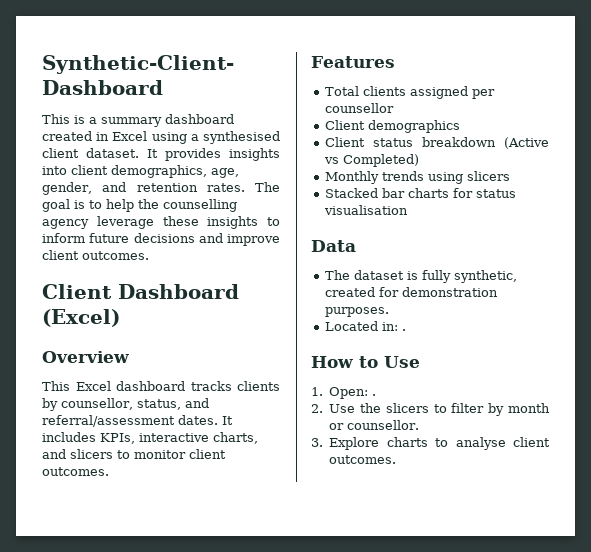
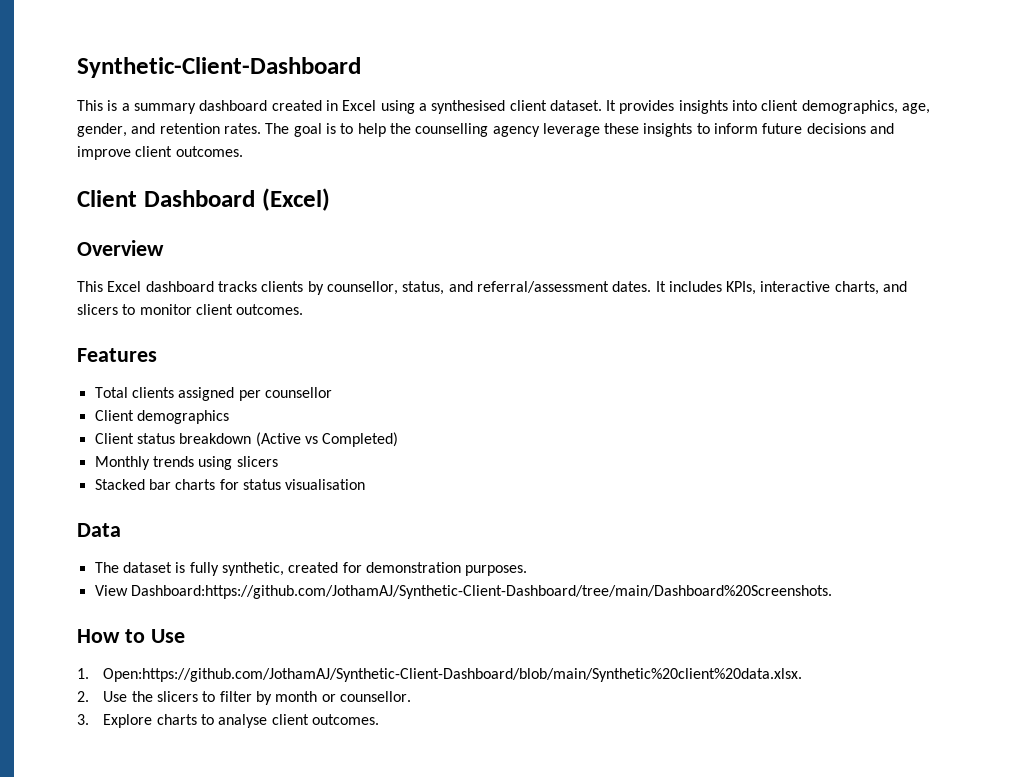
- Located in: .
+ View Dashboard:https://github.com/JothamAJ/Synthetic-Client-Dashboard/tree/main/Dashboard%20Screenshots.
- 1. Open: .
+ 1. Open:https://github.com/JothamAJ/Synthetic-Client-Dashboard/blob/main/Synthetic%20client%20data.xlsx.

